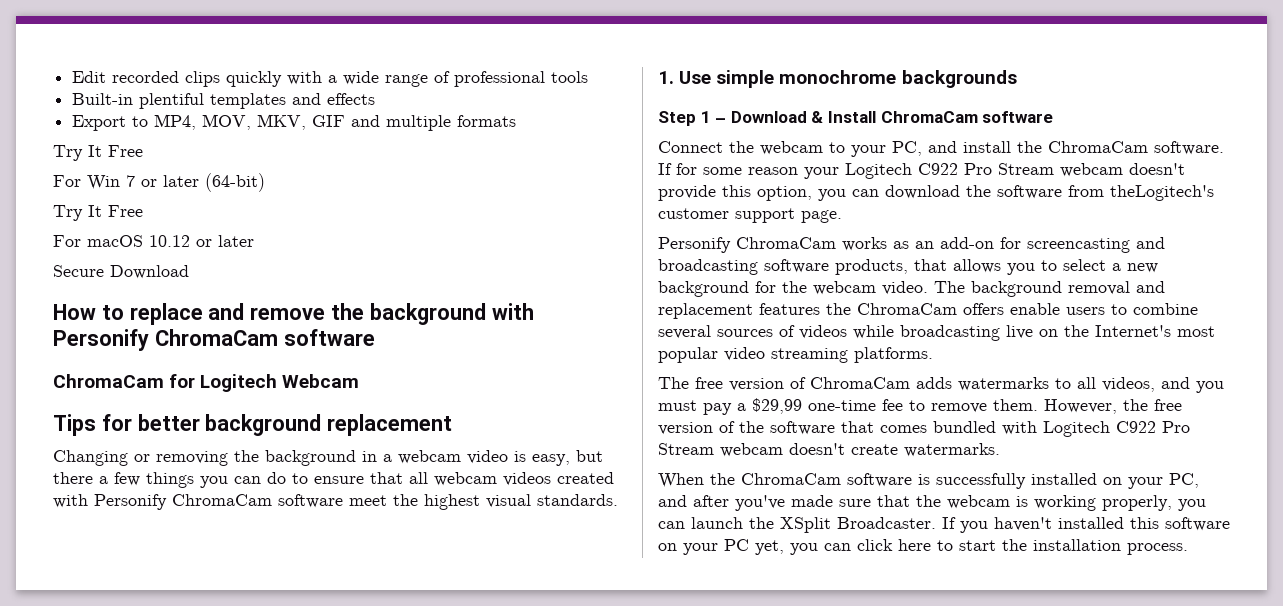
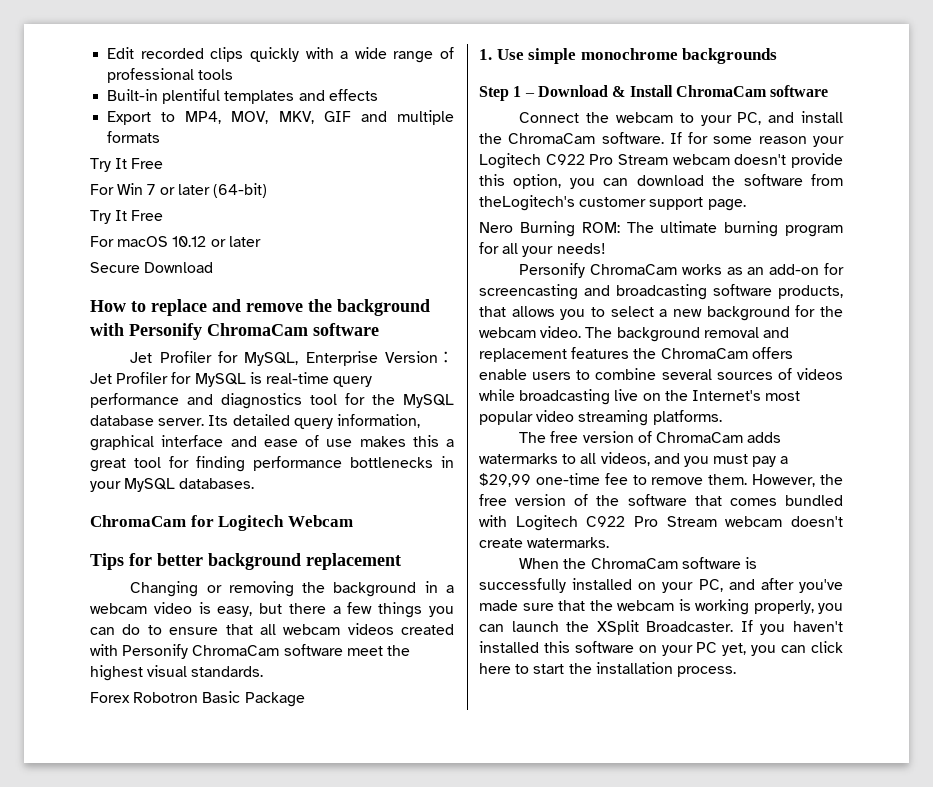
+ Jet Profiler for MySQL, Enterprise Version：Jet Profiler for MySQL is real-time query performance and diagnostics tool for the MySQL database server. Its detailed query information, graphical interface and ease of use makes this a great tool for finding performance bottlenecks in your MySQL databases.
+ Forex Robotron Basic Package
+ Nero Burning ROM: The ultimate burning program for all your needs!

